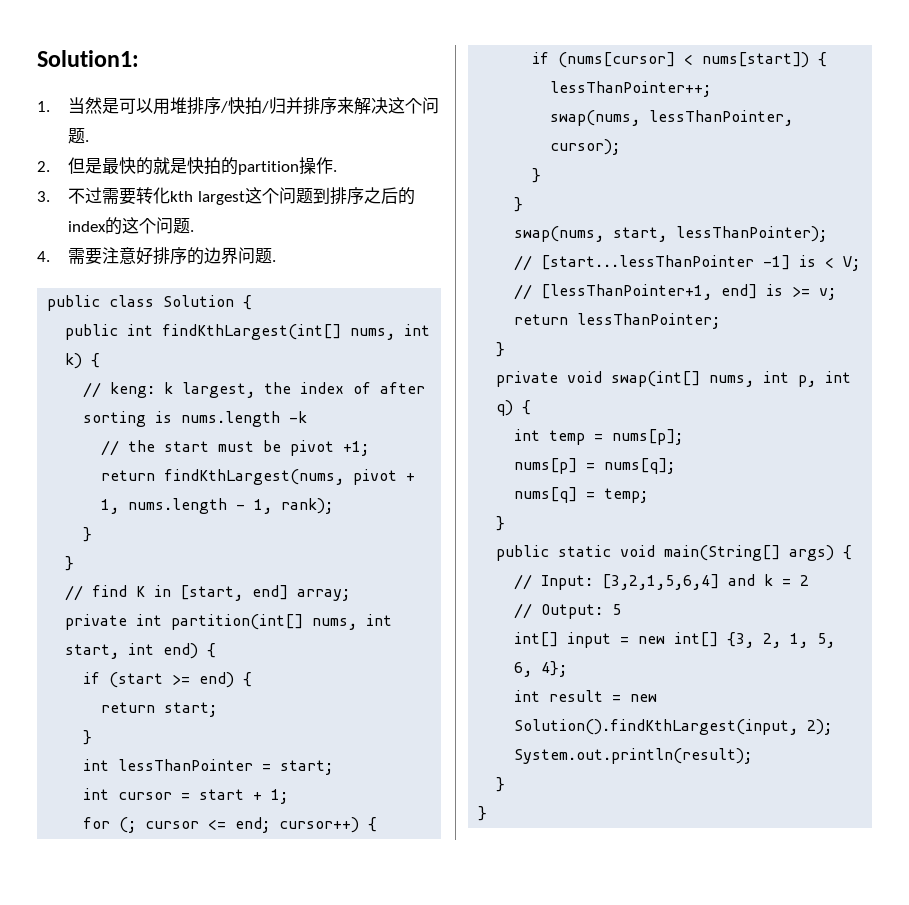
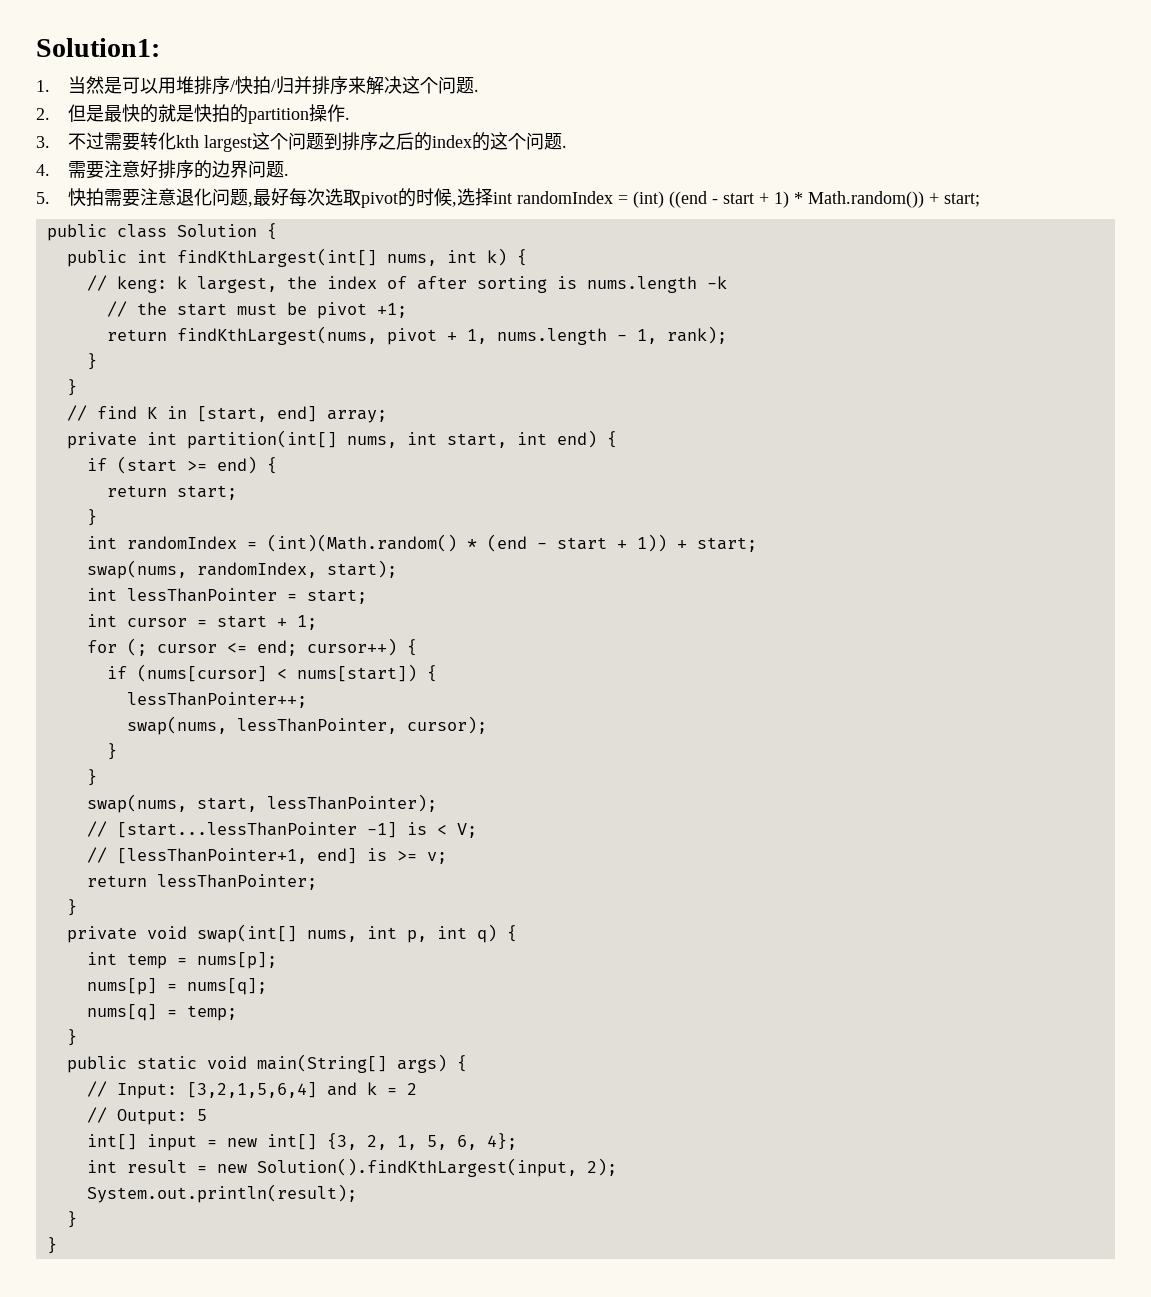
+ 5.快拍需要注意退化问题,最好每次选取pivot的时候,选择int randomIndex = (int) ((end - start + 1) * Math.random()) + start;
+ int randomIndex = (int)(Math.random() * (end - start + 1)) + start;
+ swap(nums, randomIndex, start);

